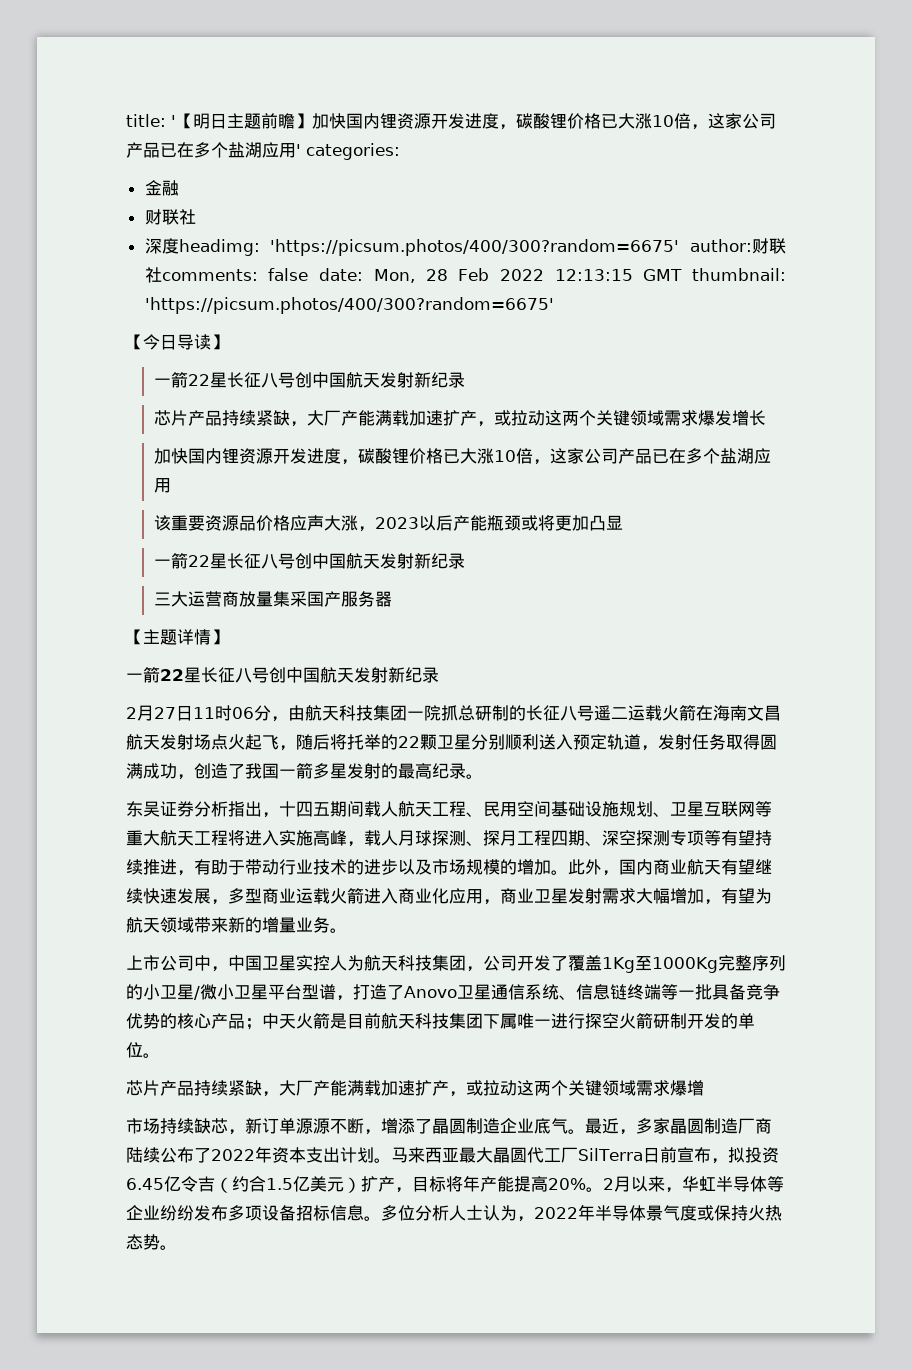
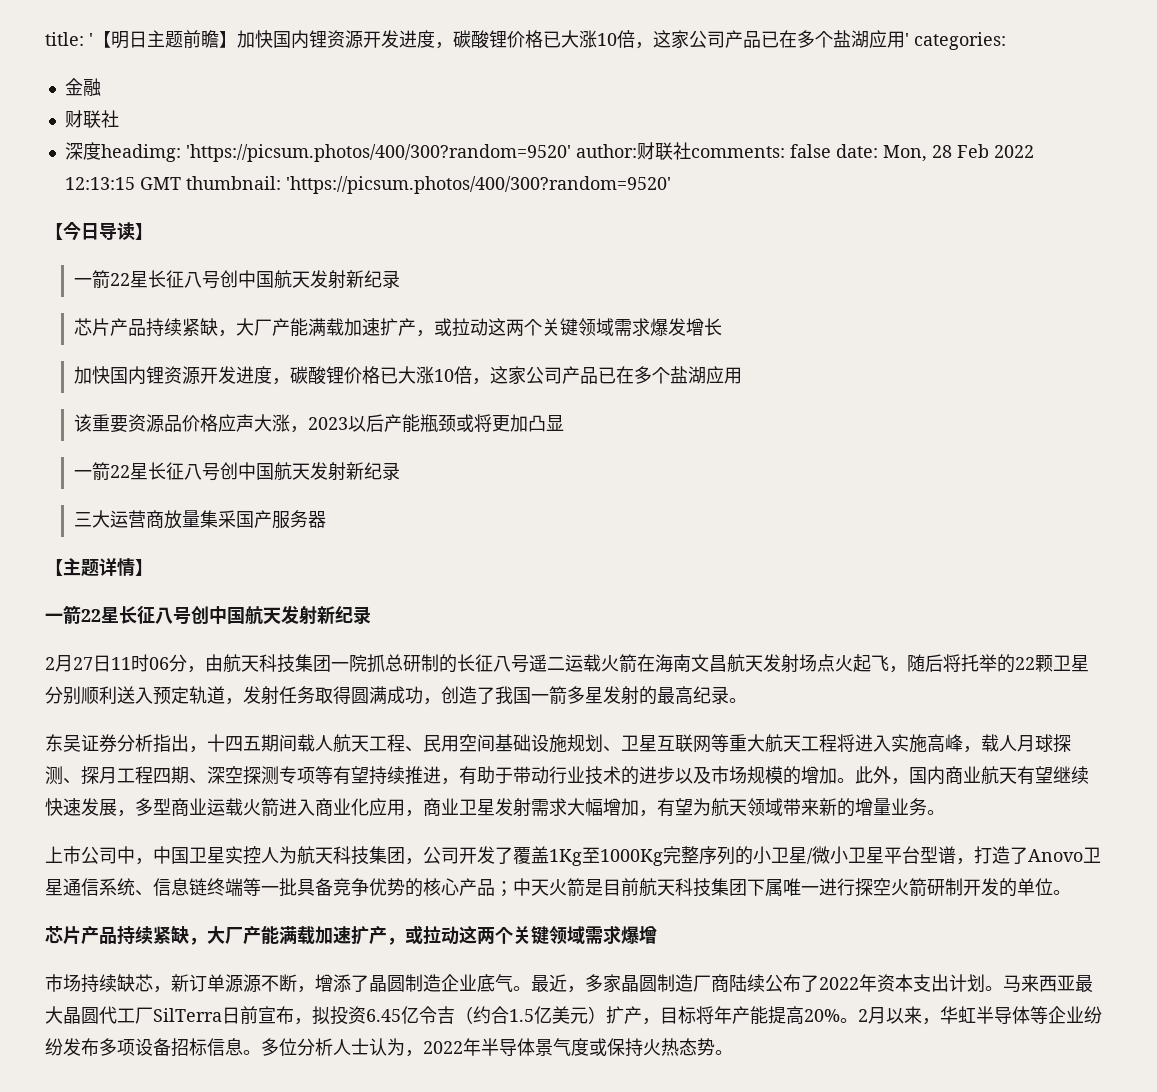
- 深度headimg: 'https://picsum.photos/400/300?random=6675' author:财联社comments: false date: Mon, 28 Feb 2022 12:13:15 GMT thumbnail: 'https://picsum.photos/400/300?random=6675'
+ 深度headimg: 'https://picsum.photos/400/300?random=9520' author:财联社comments: false date: Mon, 28 Feb 2022 12:13:15 GMT thumbnail: 'https://picsum.photos/400/300?random=9520'

